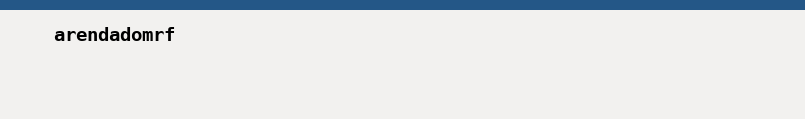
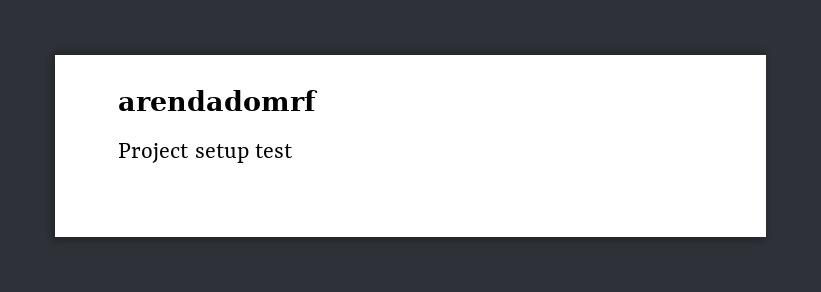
+ Project setup test

